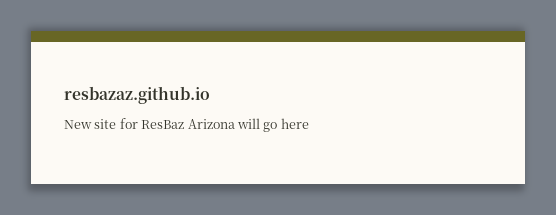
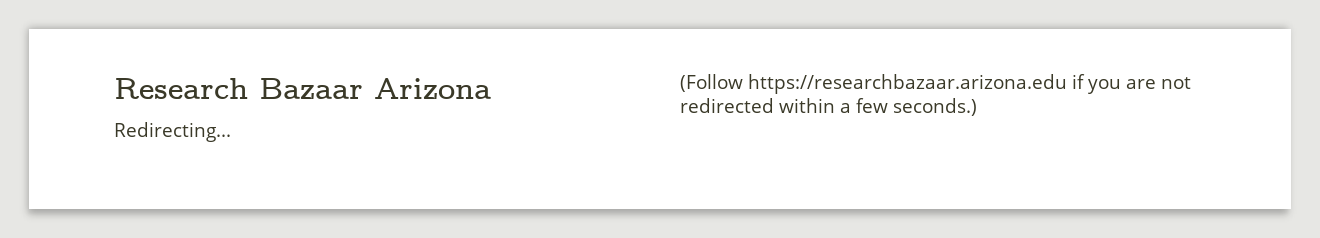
- resbazaz.github.io
- New site for ResBaz Arizona will go here
+ Research Bazaar Arizona
+ Redirecting...
+ (Follow https://researchbazaar.arizona.edu if you are not redirected within a few seconds.)

